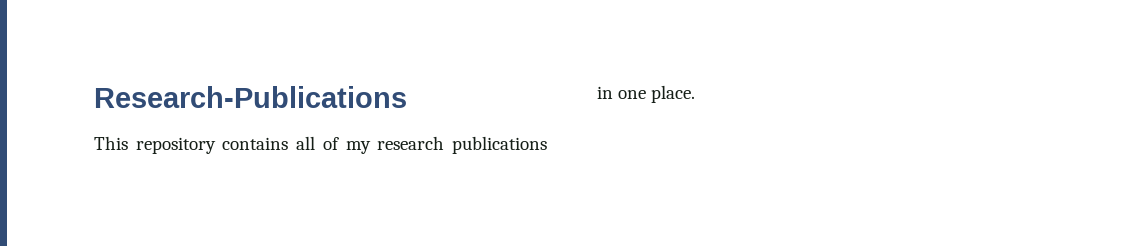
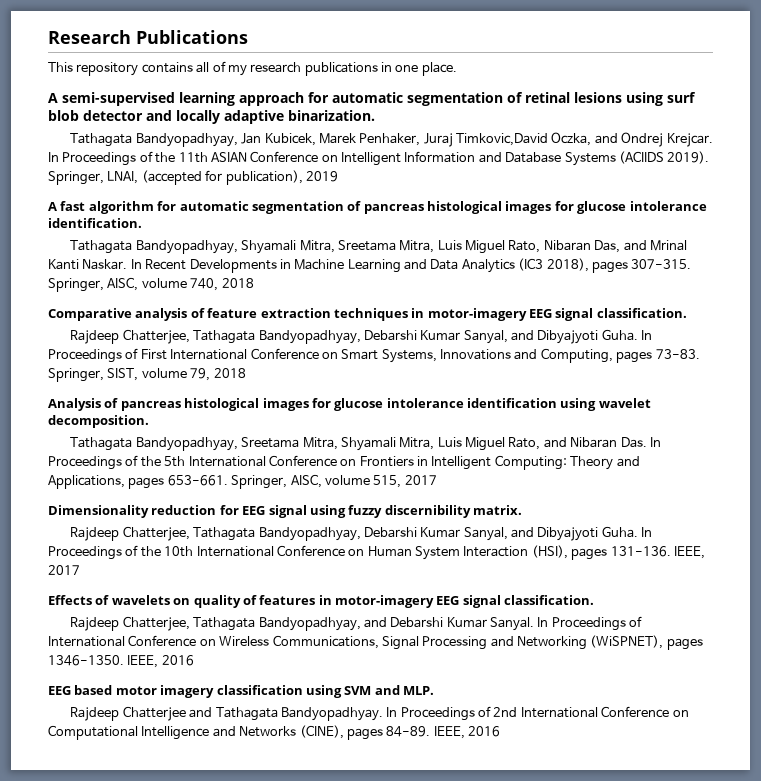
- Research-Publications
+ Research Publications
+ A semi-supervised learning approach for automatic segmentation of retinal lesions using surf blob detector and locally adaptive binarization.
+ Tathagata Bandyopadhyay, Jan Kubicek, Marek Penhaker, Juraj Timkovic,David Oczka, and Ondrej Krejcar. In Proceedings of the 11th ASIAN Conference on Intelligent Information and Database Systems (ACIIDS 2019). Springer, LNAI, (accepted for publication), 2019
+ A fast algorithm for automatic segmentation of pancreas histological images for glucose intolerance identification.
+ Tathagata Bandyopadhyay, Shyamali Mitra, Sreetama Mitra, Luis Miguel Rato, Nibaran Das, and Mrinal Kanti Naskar. In Recent Developments in Machine Learning and Data Analytics (IC3 2018), pages 307-315. Springer, AISC, volume 740, 2018
+ Comparative analysis of feature extraction techniques in motor-imagery EEG signal classification.
+ Rajdeep Chatterjee, Tathagata Bandyopadhyay, Debarshi Kumar Sanyal, and Dibyajyoti Guha. In Proceedings of First International Conference on Smart Systems, Innovations and Computing, pages 73-83. Springer, SIST, volume 79, 2018
+ Analysis of pancreas histological images for glucose intolerance identification using wavelet decomposition.
+ Tathagata Bandyopadhyay, Sreetama Mitra, Shyamali Mitra, Luis Miguel Rato, and Nibaran Das. In Proceedings of the 5th International Conference on Frontiers in Intelligent Computing: Theory and Applications, pages 653-661. Springer, AISC, volume 515, 2017
+ Dimensionality reduction for EEG signal using fuzzy discernibility matrix.
+ Rajdeep Chatterjee, Tathagata Bandyopadhyay, Debarshi Kumar Sanyal, and Dibyajyoti Guha. In Proceedings of the 10th International Conference on Human System Interaction (HSI), pages 131-136. IEEE, 2017
+ Effects of wavelets on quality of features in motor-imagery EEG signal classification.
+ Rajdeep Chatterjee, Tathagata Bandyopadhyay, and Debarshi Kumar Sanyal. In Proceedings of International Conference on Wireless Communications, Signal Processing and Networking (WiSPNET), pages 1346-1350. IEEE, 2016
+ EEG based motor imagery classification using SVM and MLP.
+ Rajdeep Chatterjee and Tathagata Bandyopadhyay. In Proceedings of 2nd International Conference on Computational Intelligence and Networks (CINE), pages 84-89. IEEE, 2016

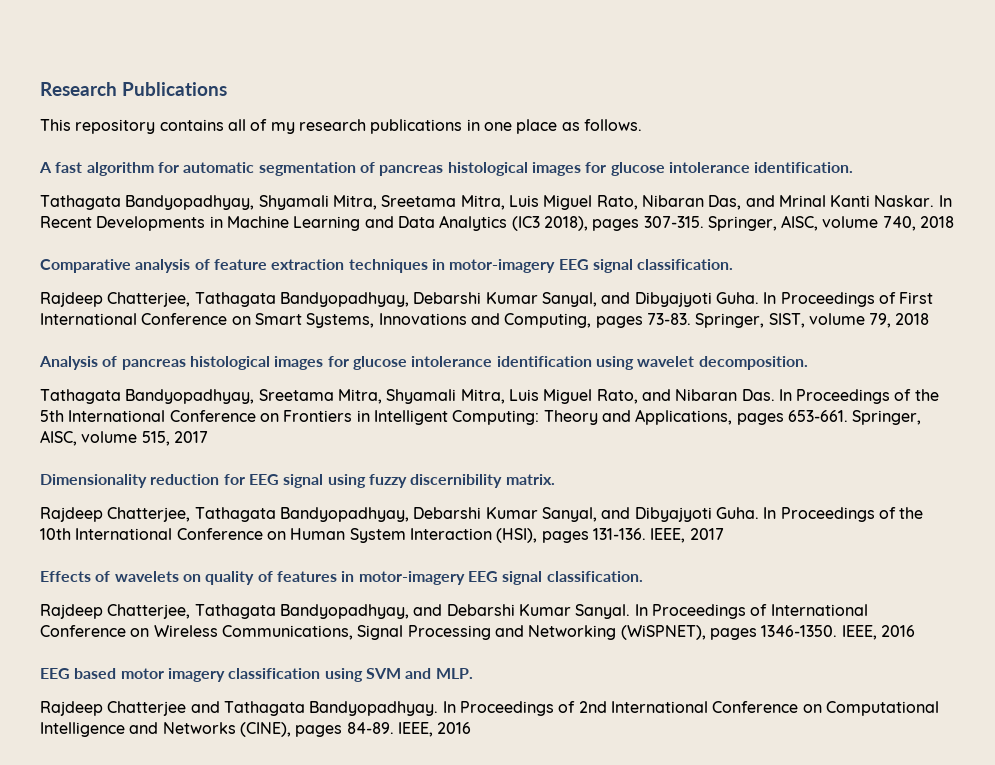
- This repository contains all of my research publications in one place.
- A semi-supervised learning approach for automatic segmentation of retinal lesions using surf blob detector and locally adaptive binarization.
- Tathagata Bandyopadhyay, Jan Kubicek, Marek Penhaker, Juraj Timkovic,David Oczka, and Ondrej Krejcar. In Proceedings of the 11th ASIAN Conference on Intelligent Information and Database Systems (ACIIDS 2019). Springer, LNAI, (accepted for publication), 2019
+ This repository contains all of my research publications in one place as follows.

